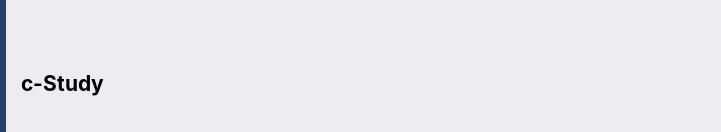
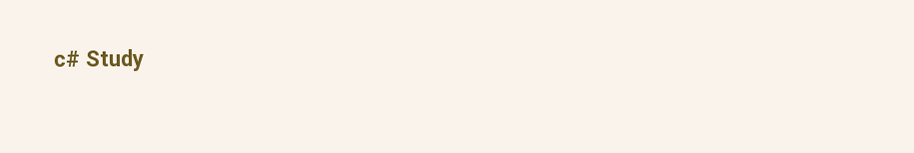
- c-Study
+ c# Study

